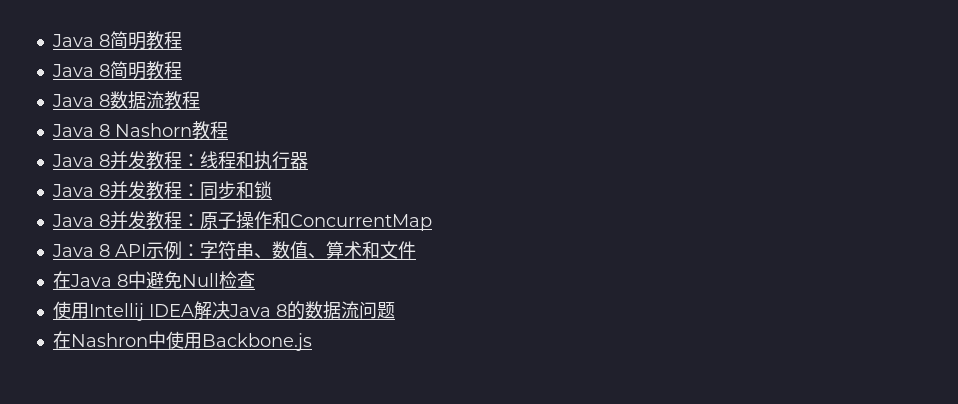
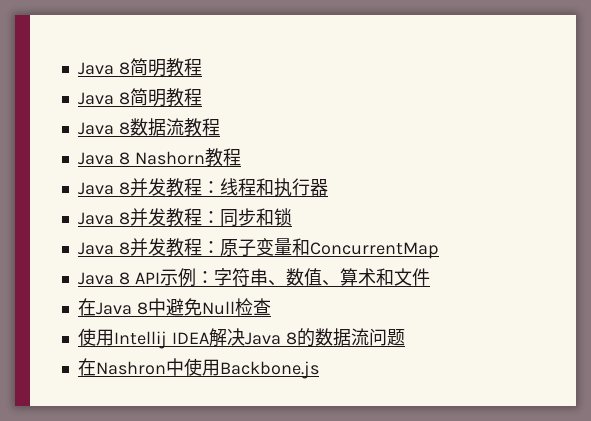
- Java 8并发教程：原子操作和ConcurrentMap
+ Java 8并发教程：原子变量和ConcurrentMap

